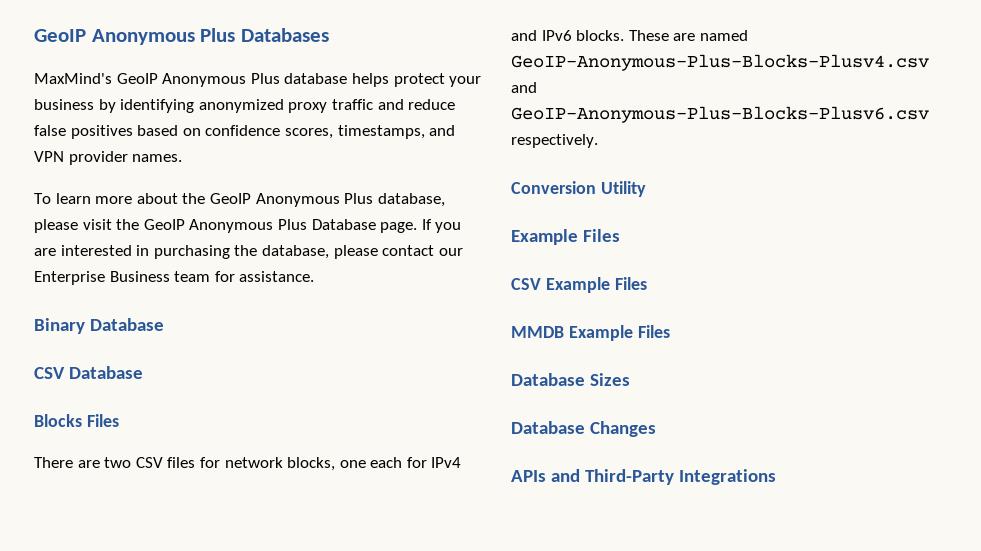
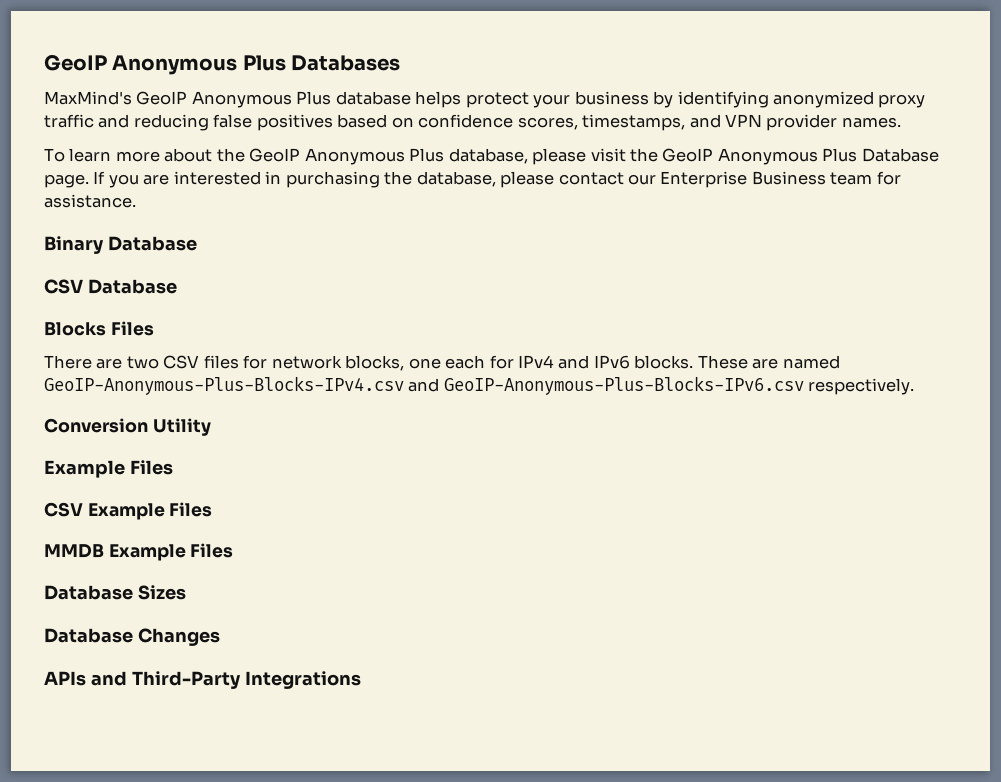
- MaxMind's GeoIP Anonymous Plus database helps protect your business by identifying anonymized proxy traffic and reduce false positives based on confidence scores, timestamps, and VPN provider names.
+ MaxMind's GeoIP Anonymous Plus database helps protect your business by identifying anonymized proxy traffic and reducing false positives based on confidence scores, timestamps, and VPN provider names.
- These are named GeoIP-Anonymous-Plus-Blocks-Plusv4.csv and GeoIP-Anonymous-Plus-Blocks-Plusv6.csv respectively.
+ These are named GeoIP-Anonymous-Plus-Blocks-IPv4.csv and GeoIP-Anonymous-Plus-Blocks-IPv6.csv respectively.

